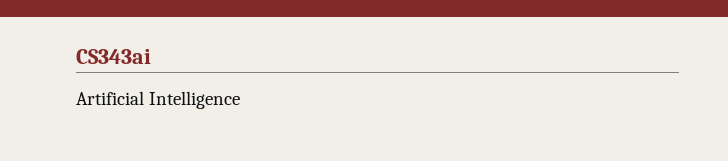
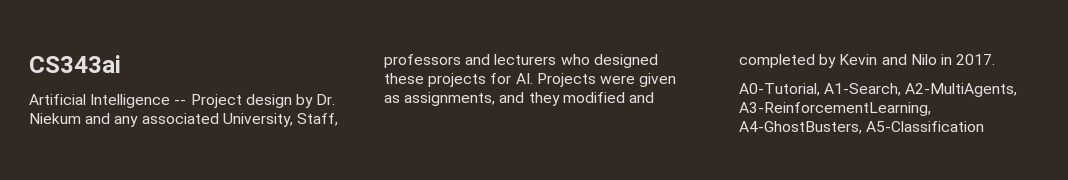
- Artificial Intelligence
+ Artificial Intelligence -- Project design by Dr. Niekum and any associated University, Staff, professors and lecturers who designed these projects for AI. Projects were given as assignments, and they modified and completed by Kevin and Nilo in 2017.
+ A0-Tutorial, A1-Search, A2-MultiAgents, A3-ReinforcementLearning, A4-GhostBusters, A5-Classification

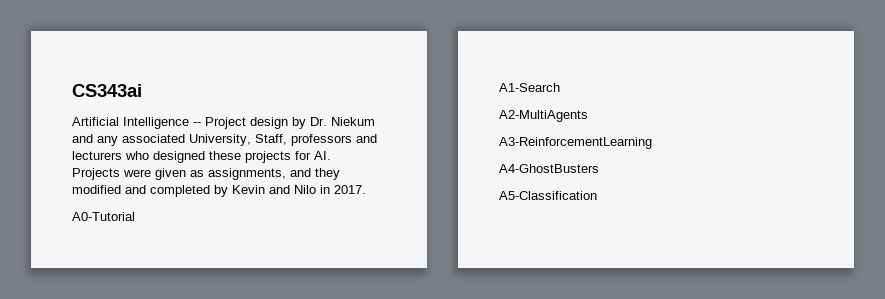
- A0-Tutorial, A1-Search, A2-MultiAgents, A3-ReinforcementLearning, A4-GhostBusters, A5-Classification
+ A0-Tutorial
+ A1-Search
+ A2-MultiAgents
+ A3-ReinforcementLearning
+ A4-GhostBusters
+ A5-Classification

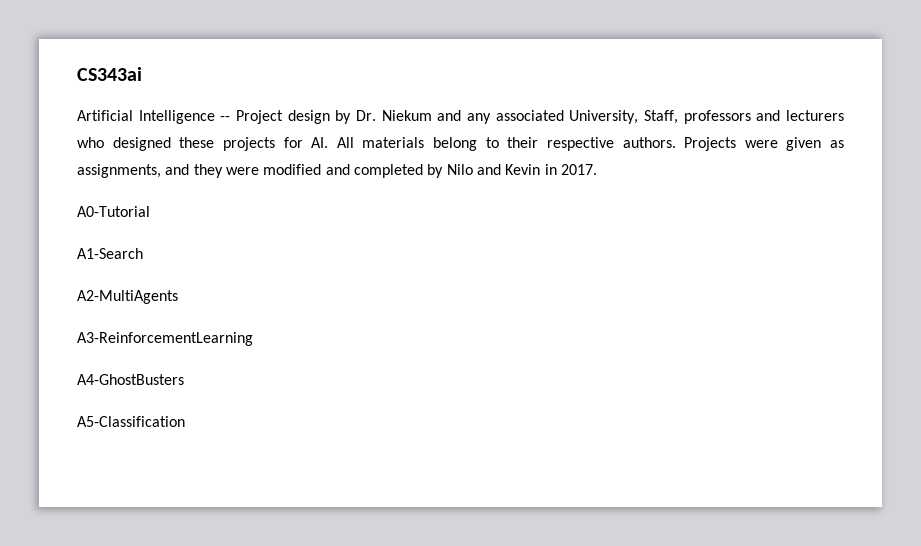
- Artificial Intelligence -- Project design by Dr. Niekum and any associated University, Staff, professors and lecturers who designed these projects for AI. Projects were given as assignments, and they modified and completed by Kevin and Nilo in 2017.
+ Artificial Intelligence -- Project design by Dr. Niekum and any associated University, Staff, professors and lecturers who designed these projects for AI. All materials belong to their respective authors. Projects were given as assignments, and they were modified and completed by Nilo and Kevin in 2017.

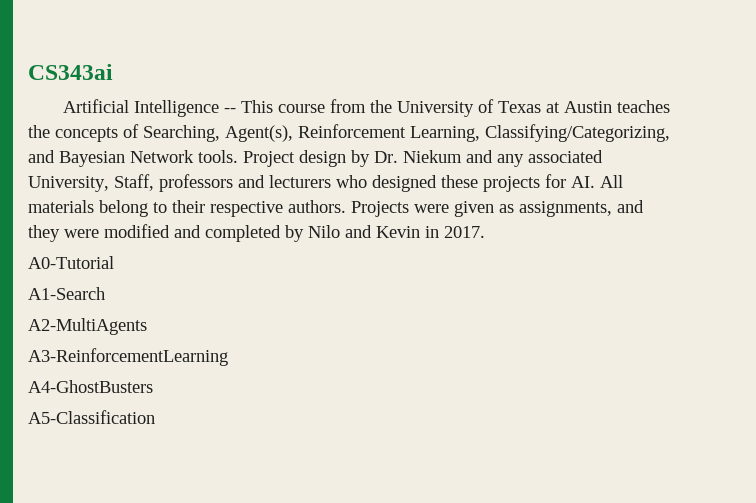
- Artificial Intelligence -- Project design by Dr. Niekum and any associated University, Staff, professors and lecturers who designed these projects for AI. All materials belong to their respective authors.
+ Artificial Intelligence -- This course from the University of Texas at Austin teaches the concepts of Searching, Agent(s), Reinforcement Learning, Classifying/Categorizing, and Bayesian Network tools. Project design by Dr. Niekum and any associated University, Staff, professors and lecturers who designed these projects for AI. All materials belong to their respective authors.

